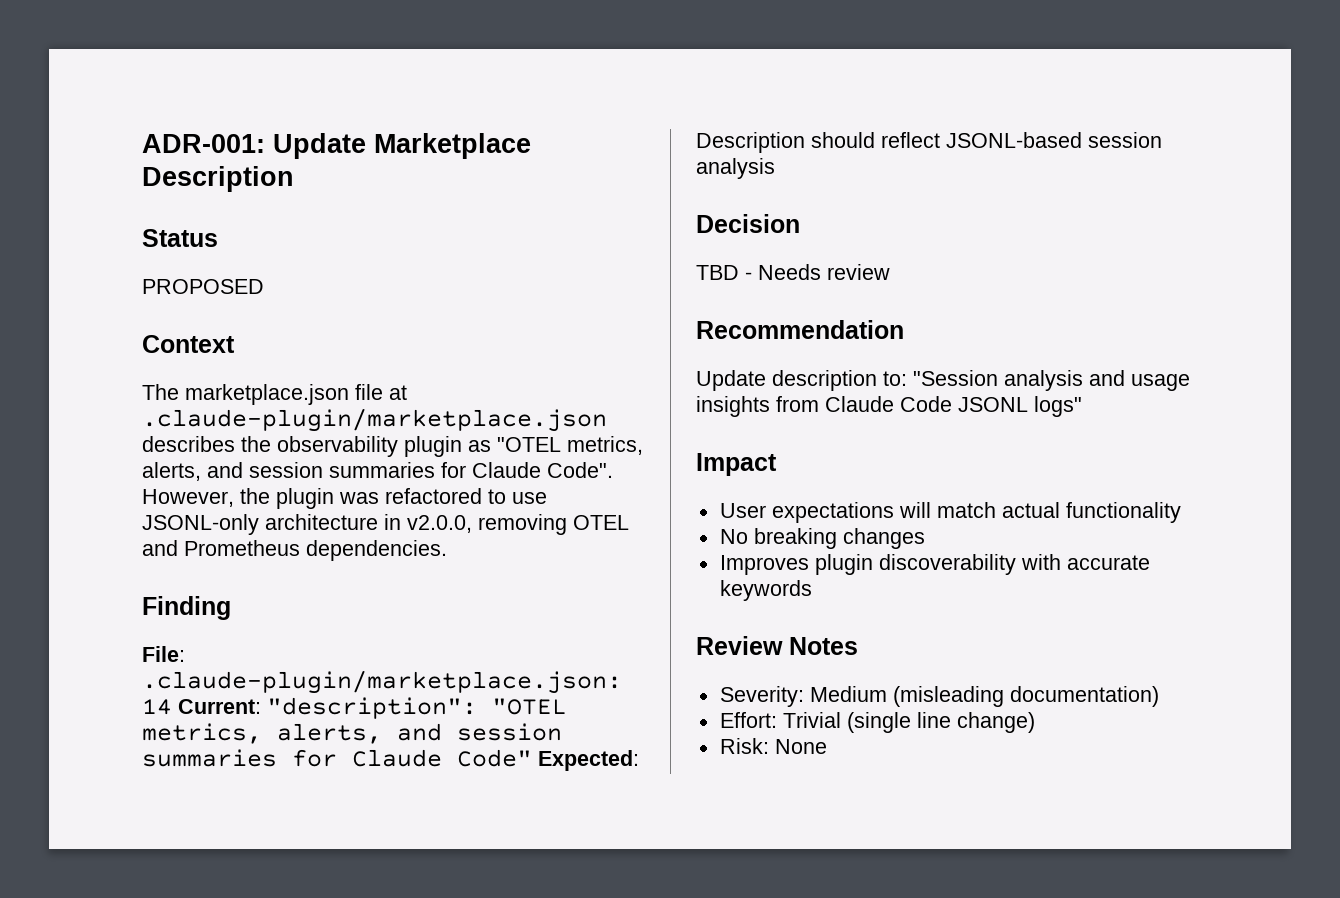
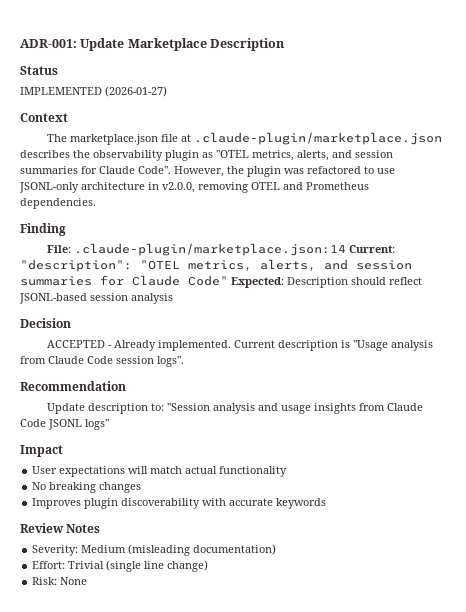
- PROPOSED
+ IMPLEMENTED (2026-01-27)
- TBD - Needs review
+ ACCEPTED - Already implemented. Current description is "Usage analysis from Claude Code session logs".

